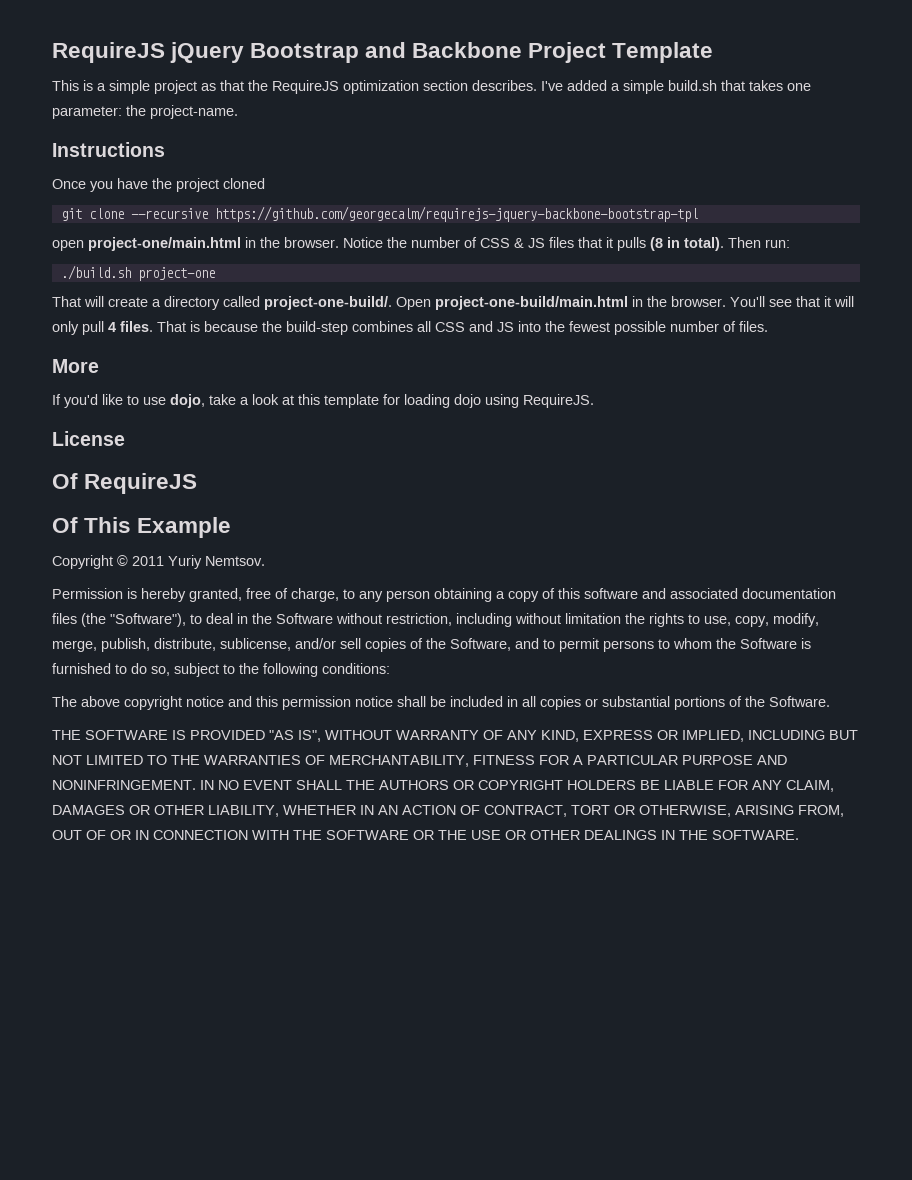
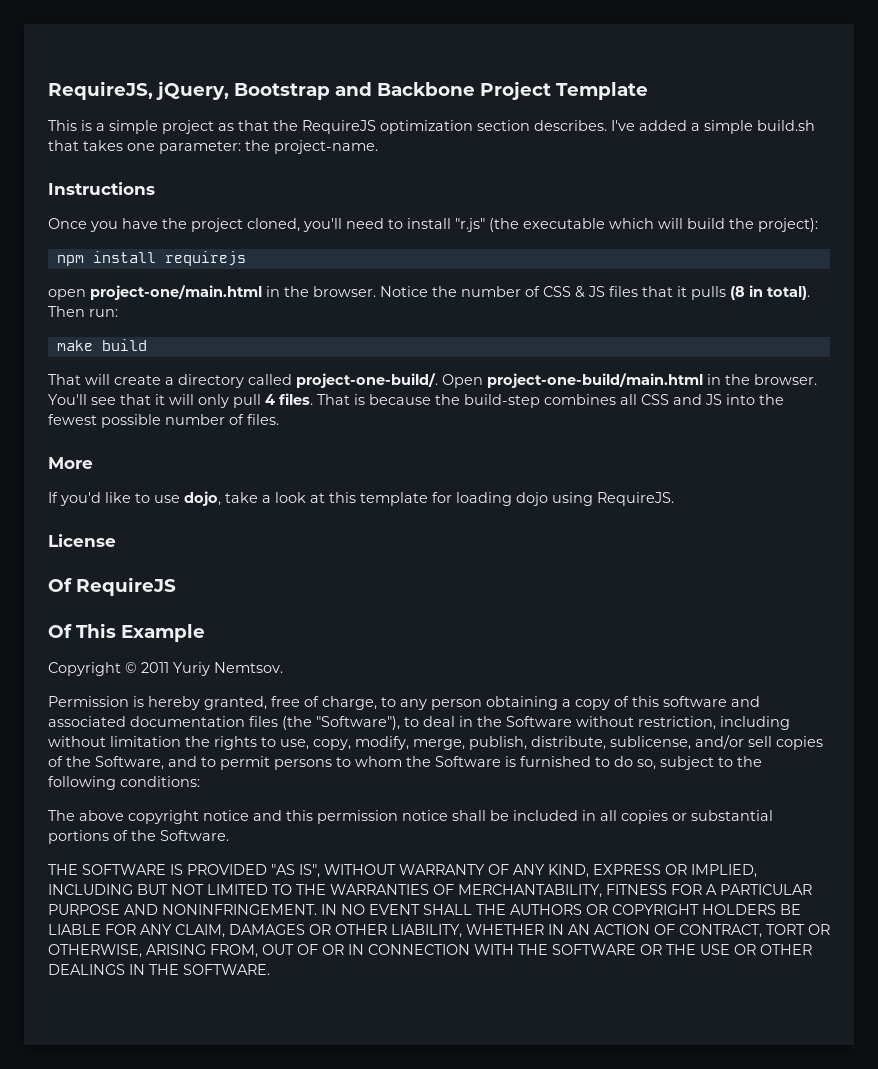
- RequireJS jQuery Bootstrap and Backbone Project Template
+ RequireJS, jQuery, Bootstrap and Backbone Project Template
- Once you have the project cloned
- git clone --recursive https://github.com/georgecalm/requirejs-jquery-backbone-bootstrap-tpl
+ Once you have the project cloned, you'll need to install "r.js" (the executable which will build the project):
+ npm install requirejs
- ./build.sh project-one
+ make build

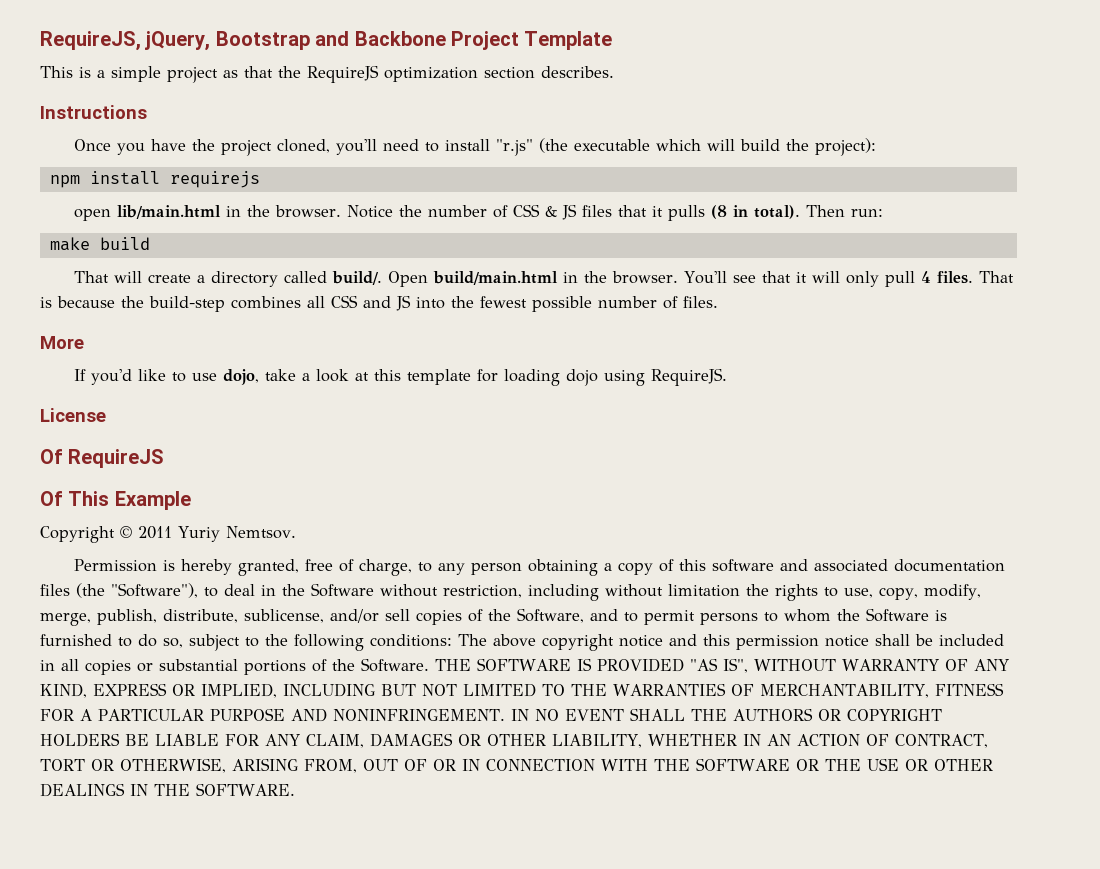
- I've added a simple build.sh that takes one parameter: the project-name.
- open project-one/main.html in the browser.
+ open lib/main.html in the browser.
- That will create a directory called project-one-build/. Open project-one-build/main.html in the browser.
+ That will create a directory called build/. Open build/main.html in the browser.
- Permission is hereby granted, free of charge, to any person obtaining a copy of this software and associated documentation files (the "Software"), to deal in the Software without restriction, including without limitation the rights to use, copy, modify, merge, publish, distribute, sublicense, and/or sell copies of the Software, and to permit persons to whom the Software is furnished to do so, subject to the following conditions:
- The above copyright notice and this permission notice shall be included in all copies or substantial portions of the Software.
- THE SOFTWARE IS PROVIDED "AS IS", WITHOUT WARRANTY OF ANY KIND, EXPRESS OR IMPLIED, INCLUDING BUT NOT LIMITED TO THE WARRANTIES OF MERCHANTABILITY, FITNESS FOR A PARTICULAR PURPOSE AND NONINFRINGEMENT.
+ Permission is hereby granted, free of charge, to any person obtaining a copy of this software and associated documentation files (the "Software"), to deal in the Software without restriction, including without limitation the rights to use, copy, modify, merge, publish, distribute, sublicense, and/or sell copies of the Software, and to permit persons to whom the Software is furnished to do so, subject to the following conditions: The above copyright notice and this permission notice shall be included in all copies or substantial portions of the Software. THE SOFTWARE IS PROVIDED "AS IS", WITHOUT WARRANTY OF ANY KIND, EXPRESS OR IMPLIED, INCLUDING BUT NOT LIMITED TO THE WARRANTIES OF MERCHANTABILITY, FITNESS FOR A PARTICULAR PURPOSE AND NONINFRINGEMENT.

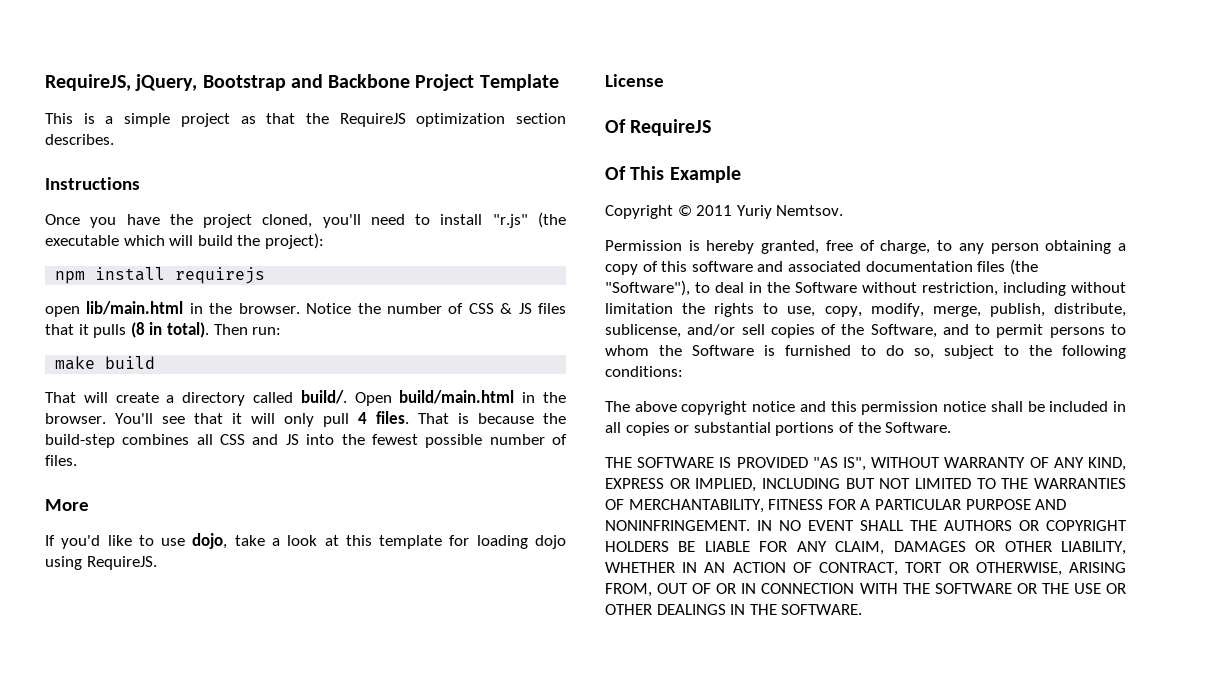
- Permission is hereby granted, free of charge, to any person obtaining a copy of this software and associated documentation files (the "Software"), to deal in the Software without restriction, including without limitation the rights to use, copy, modify, merge, publish, distribute, sublicense, and/or sell copies of the Software, and to permit persons to whom the Software is furnished to do so, subject to the following conditions: The above copyright notice and this permission notice shall be included in all copies or substantial portions of the Software. THE SOFTWARE IS PROVIDED "AS IS", WITHOUT WARRANTY OF ANY KIND, EXPRESS OR IMPLIED, INCLUDING BUT NOT LIMITED TO THE WARRANTIES OF MERCHANTABILITY, FITNESS FOR A PARTICULAR PURPOSE AND NONINFRINGEMENT.
+ Permission is hereby granted, free of charge, to any person obtaining a copy of this software and associated documentation files (the "Software"), to deal in the Software without restriction, including without limitation the rights to use, copy, modify, merge, publish, distribute, sublicense, and/or sell copies of the Software, and to permit persons to whom the Software is furnished to do so, subject to the following conditions:
+ The above copyright notice and this permission notice shall be included in all copies or substantial portions of the Software.
+ THE SOFTWARE IS PROVIDED "AS IS", WITHOUT WARRANTY OF ANY KIND, EXPRESS OR IMPLIED, INCLUDING BUT NOT LIMITED TO THE WARRANTIES OF MERCHANTABILITY, FITNESS FOR A PARTICULAR PURPOSE AND NONINFRINGEMENT.

